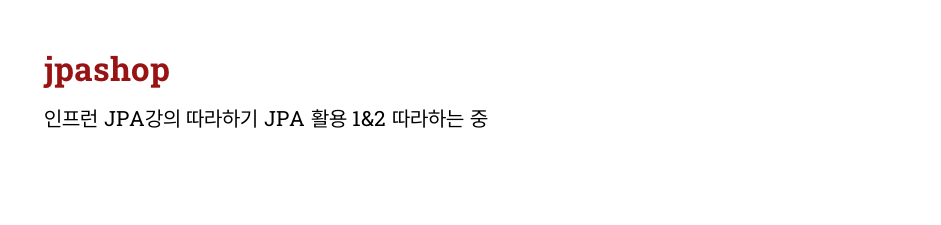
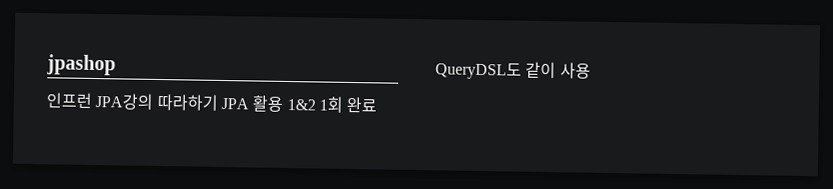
- 인프런 JPA강의 따라하기 JPA 활용 1&2 따라하는 중
+ 인프런 JPA강의 따라하기 JPA 활용 1&2 1회 완료 QueryDSL도 같이 사용

